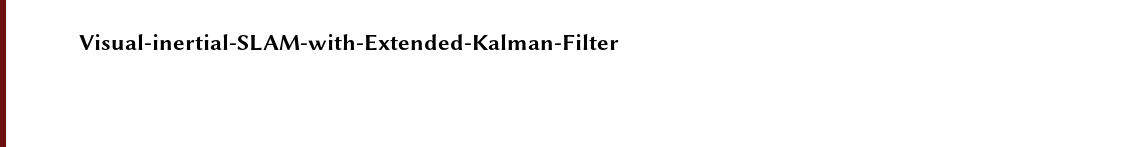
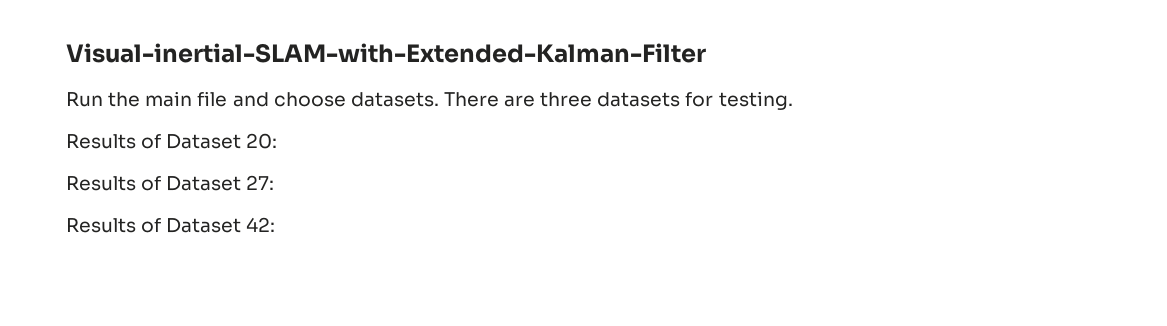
+ Run the main file and choose datasets. There are three datasets for testing.
+ Results of Dataset 20:
+ Results of Dataset 27:
+ Results of Dataset 42:

